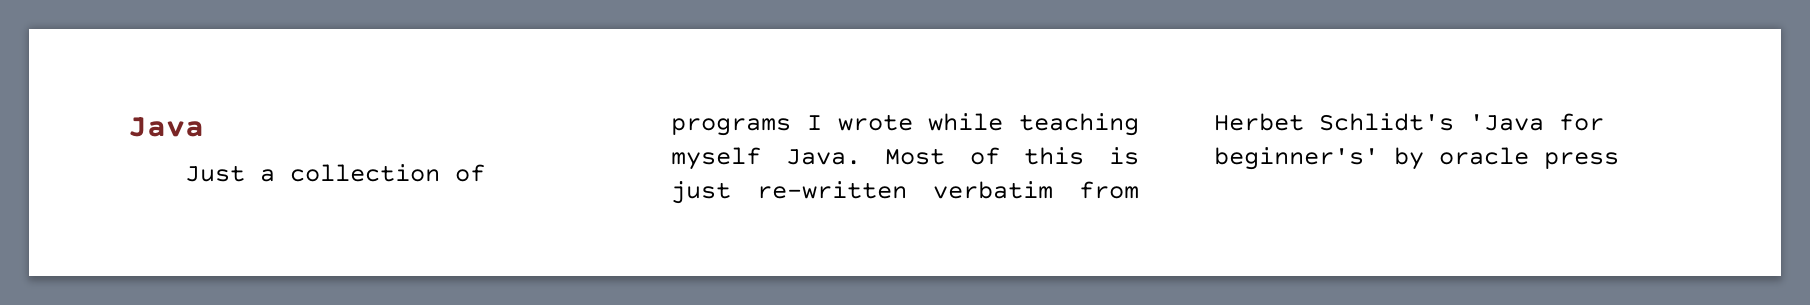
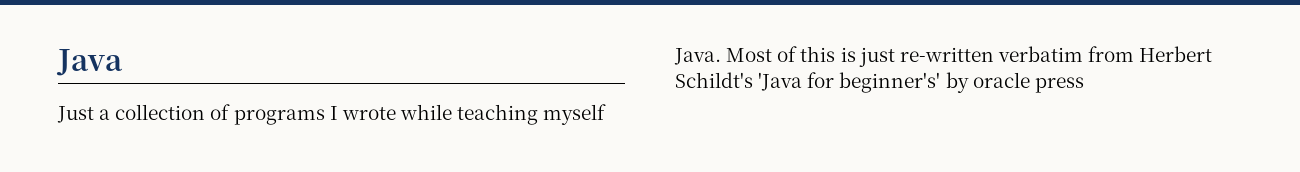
- Most of this is just re-written verbatim from Herbet Schlidt's 'Java for beginner's' by oracle press
+ Most of this is just re-written verbatim from Herbert Schildt's 'Java for beginner's' by oracle press

